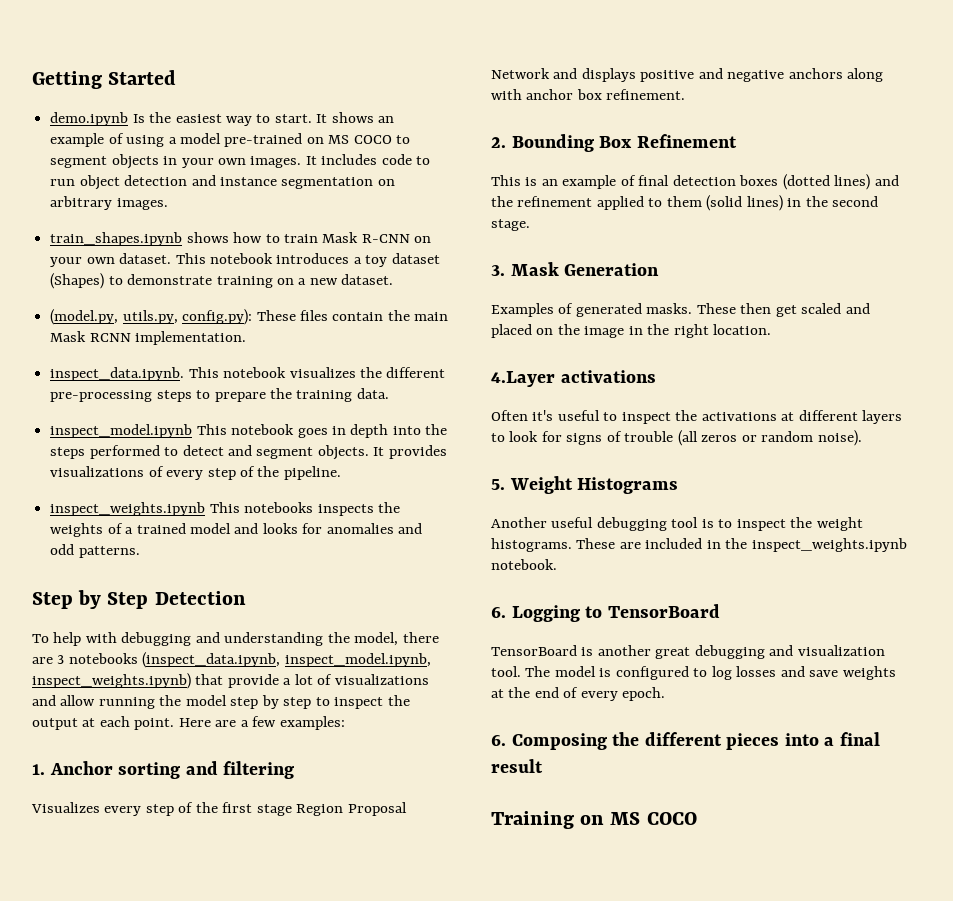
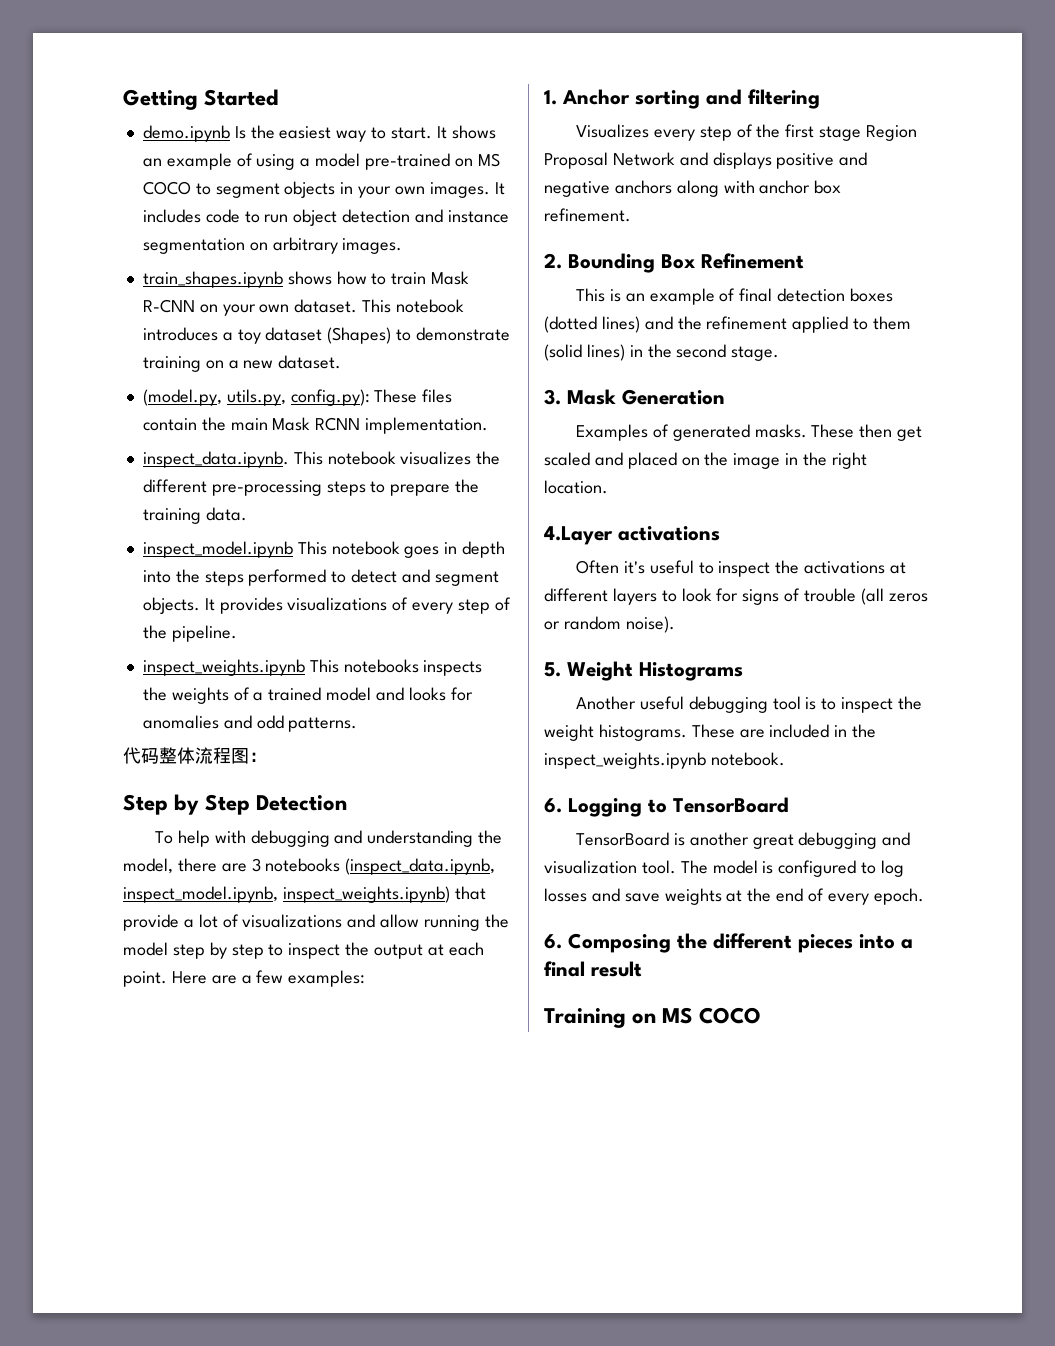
+ 代码整体流程图：

